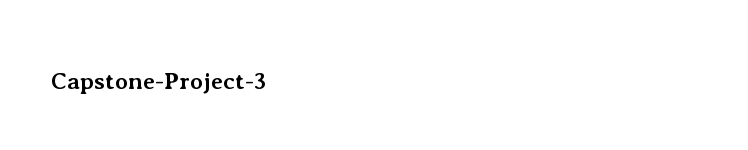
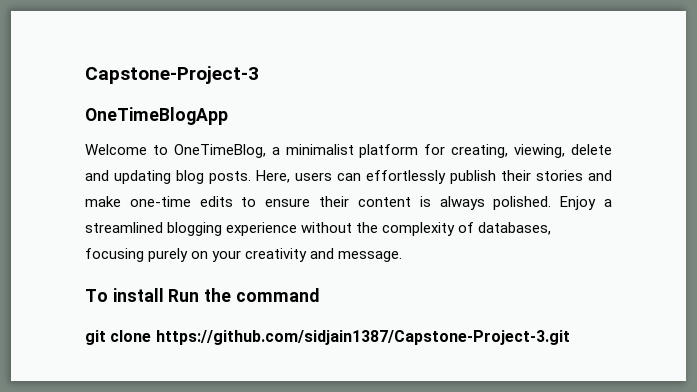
+ OneTimeBlogApp
+ Welcome to OneTimeBlog, a minimalist platform for creating, viewing, delete and updating blog posts. Here, users can effortlessly publish their stories and make one-time edits to ensure their content is always polished. Enjoy a streamlined blogging experience without the complexity of databases, focusing purely on your creativity and message.
+ To install Run the command
+ git clone https://github.com/sidjain1387/Capstone-Project-3.git

